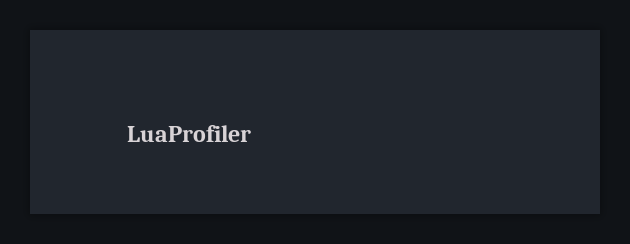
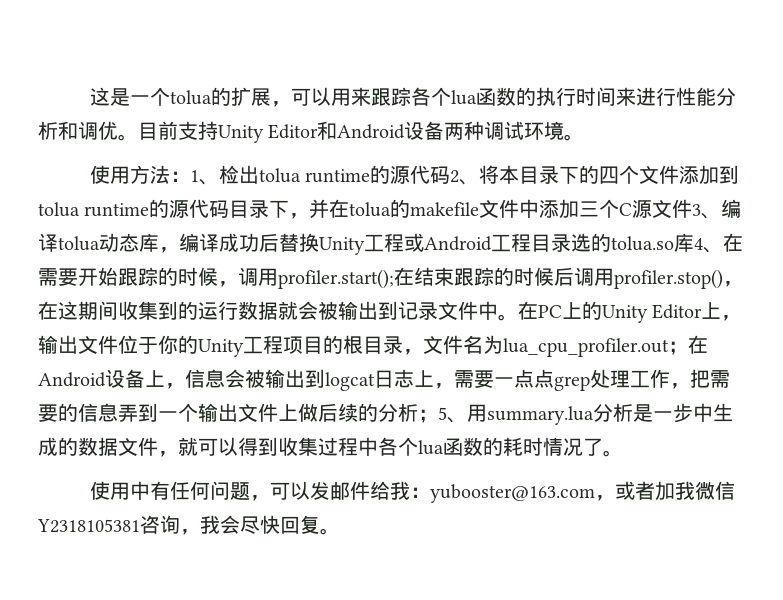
- LuaProfiler
+ 这是一个tolua的扩展，可以用来跟踪各个lua函数的执行时间来进行性能分析和调优。目前支持Unity Editor和Android设备两种调试环境。
+ 使用方法：1、检出tolua runtime的源代码2、将本目录下的四个文件添加到tolua runtime的源代码目录下，并在tolua的makefile文件中添加三个C源文件3、编译tolua动态库，编译成功后替换Unity工程或Android工程目录选的tolua.so库4、在需要开始跟踪的时候，调用profiler.start();在结束跟踪的时候后调用profiler.stop()，在这期间收集到的运行数据就会被输出到记录文件中。在PC上的Unity Editor上，输出文件位于你的Unity工程项目的根目录，文件名为lua_cpu_profiler.out；在Android设备上，信息会被输出到logcat日志上，需要一点点grep处理工作，把需要的信息弄到一个输出文件上做后续的分析；5、用summary.lua分析是一步中生成的数据文件，就可以得到收集过程中各个lua函数的耗时情况了。
+ 使用中有任何问题，可以发邮件给我：yubooster@163.com，或者加我微信Y2318105381咨询，我会尽快回复。

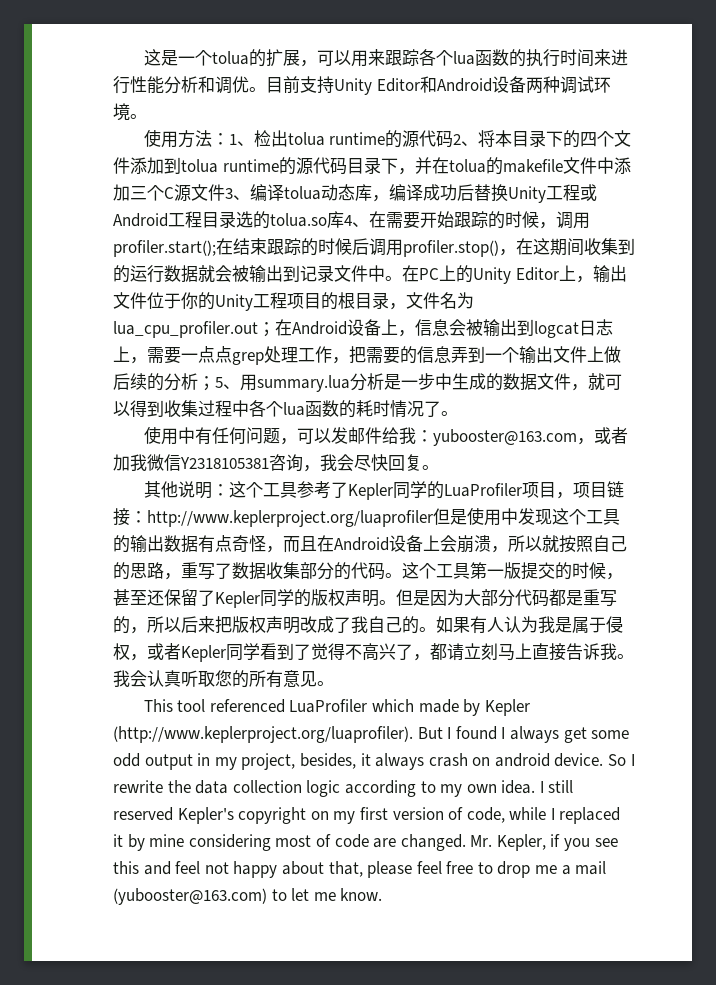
+ 其他说明：这个工具参考了Kepler同学的LuaProfiler项目，项目链接：http://www.keplerproject.org/luaprofiler但是使用中发现这个工具的输出数据有点奇怪，而且在Android设备上会崩溃，所以就按照自己的思路，重写了数据收集部分的代码。这个工具第一版提交的时候，甚至还保留了Kepler同学的版权声明。但是因为大部分代码都是重写的，所以后来把版权声明改成了我自己的。如果有人认为我是属于侵权，或者Kepler同学看到了觉得不高兴了，都请立刻马上直接告诉我。我会认真听取您的所有意见。
+ This tool referenced LuaProfiler which made by Kepler (http://www.keplerproject.org/luaprofiler). But I found I always get some odd output in my project, besides, it always crash on android device. So I rewrite the data collection logic according to my own idea. I still reserved Kepler's copyright on my first version of code, while I replaced it by mine considering most of code are changed. Mr. Kepler, if you see this and feel not happy about that, please feel free to drop me a mail (yubooster@163.com) to let me know.

